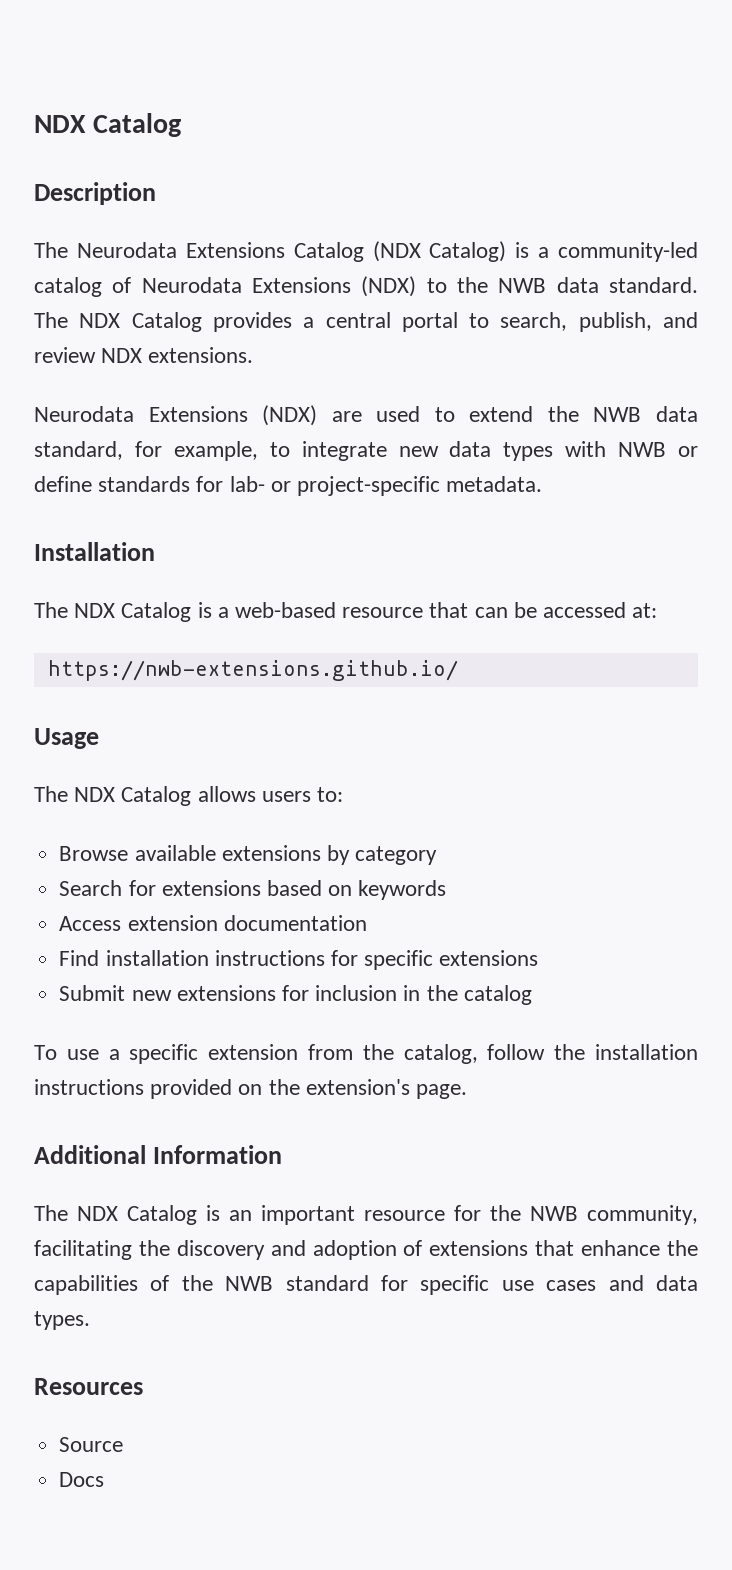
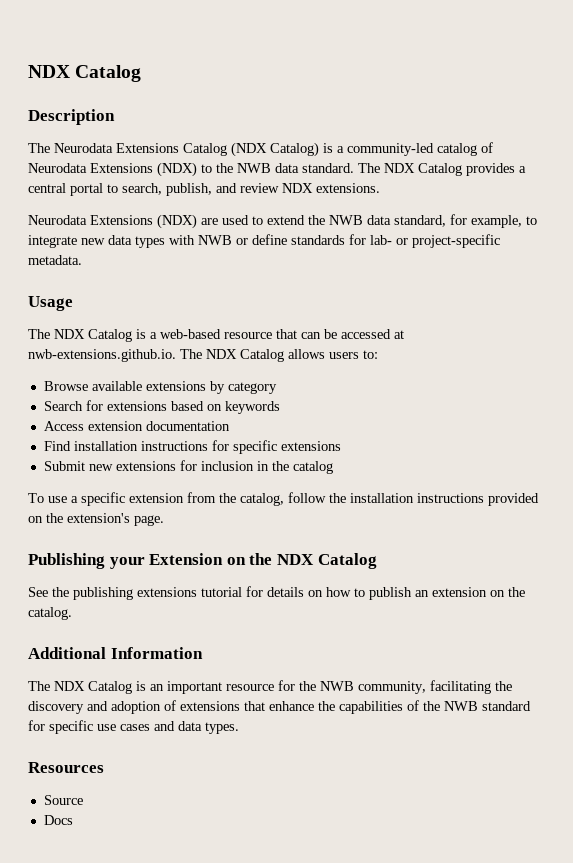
- Installation
+ Usage
- The NDX Catalog is a web-based resource that can be accessed at:
- https://nwb-extensions.github.io/
- Usage
- The NDX Catalog allows users to:
+ The NDX Catalog is a web-based resource that can be accessed at nwb-extensions.github.io. The NDX Catalog allows users to:
+ Publishing your Extension on the NDX Catalog
+ See the publishing extensions tutorial for details on how to publish an extension on the catalog.

